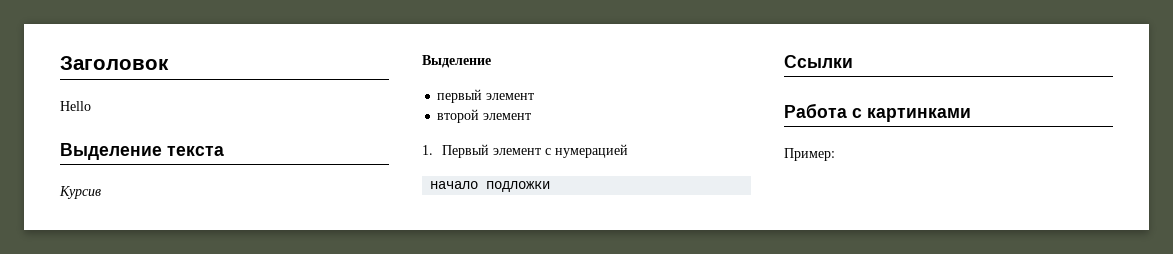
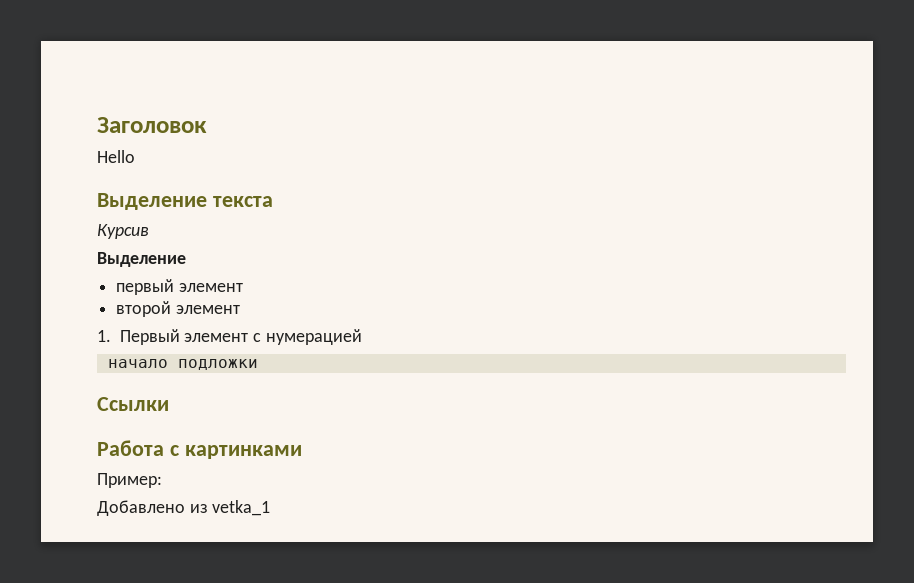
+ Добавлено из vetka_1

